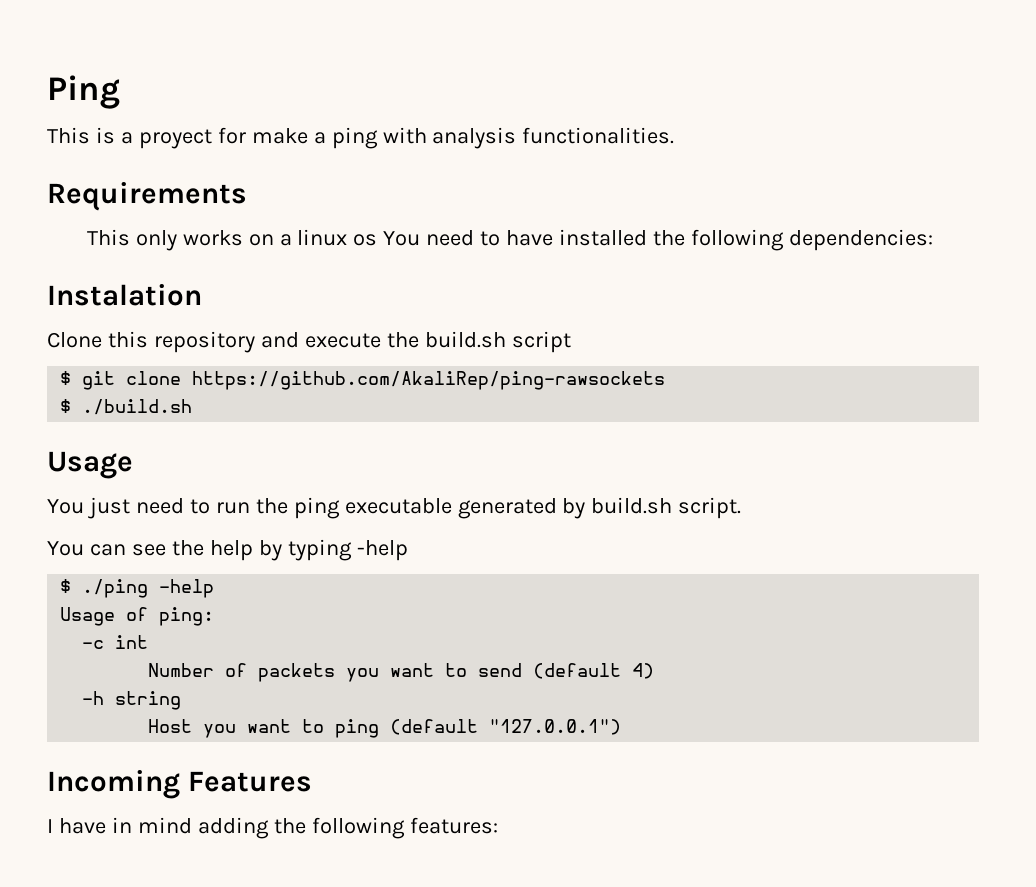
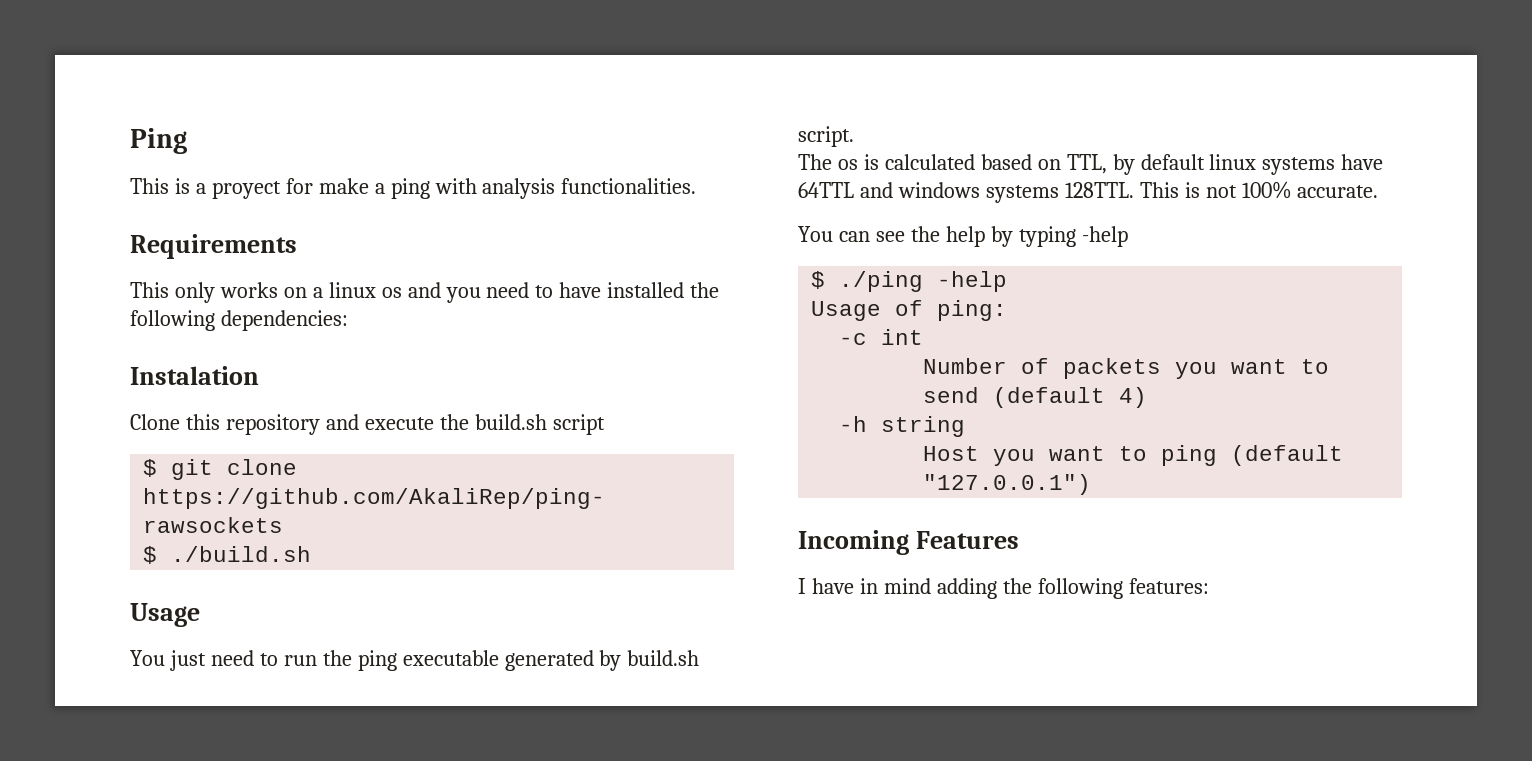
- This only works on a linux os You need to have installed the following dependencies:
+ This only works on a linux os and you need to have installed the following dependencies:
+ The os is calculated based on TTL, by default linux systems have 64TTL and windows systems 128TTL. This is not 100% accurate.

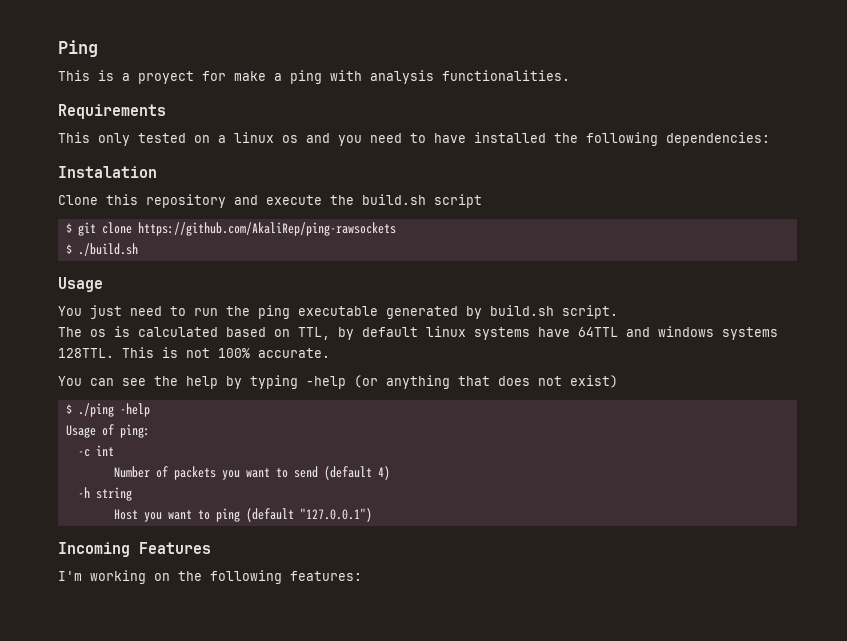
- This only works on a linux os and you need to have installed the following dependencies:
+ This only tested on a linux os and you need to have installed the following dependencies:
- You can see the help by typing -help
+ You can see the help by typing -help (or anything that does not exist)
- I have in mind adding the following features:
+ I'm working on the following features:

